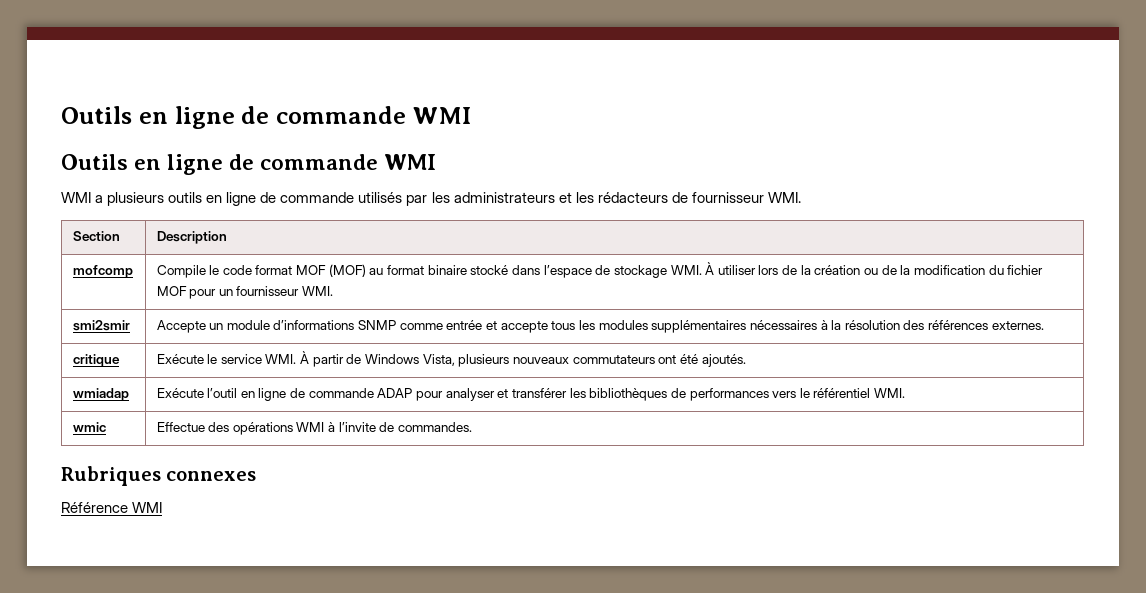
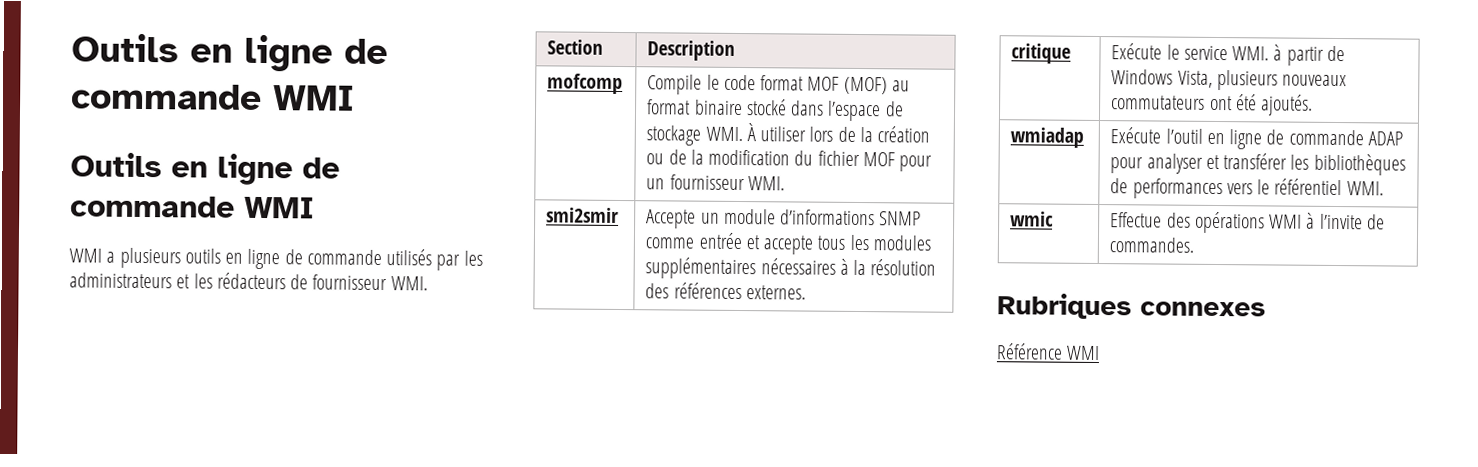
- critique | Exécute le service WMI. À partir de Windows Vista, plusieurs nouveaux commutateurs ont été ajoutés.
+ critique | Exécute le service WMI. à partir de Windows Vista, plusieurs nouveaux commutateurs ont été ajoutés.

